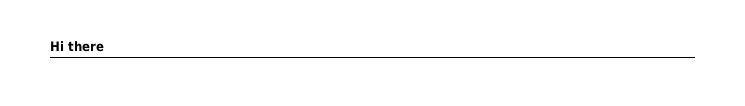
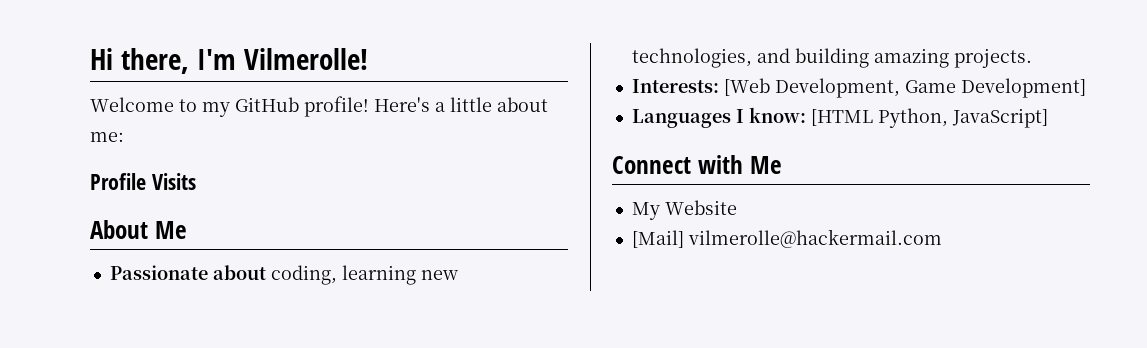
- Hi there
+ Hi there, I'm Vilmerolle!
+ Welcome to my GitHub profile! Here's a little about me:
+ Profile Visits
+ About Me
+ Passionate about coding, learning new technologies, and building amazing projects.
+ Interests: [Web Development, Game Development]
+ Languages I know: [HTML Python, JavaScript]
+ Connect with Me
+ My Website
+ [Mail] vilmerolle@hackermail.com

